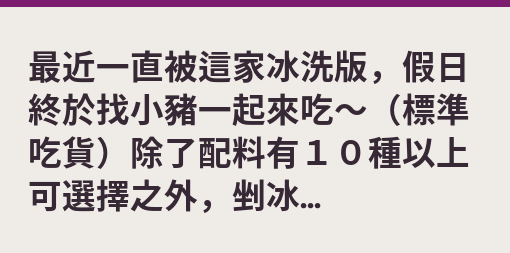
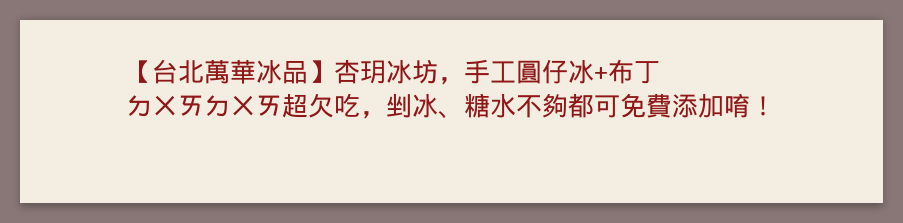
- 最近一直被這家冰洗版，假日終於找小豬一起來吃～（標準吃貨）除了配料有１０種以上可選擇之外，剉冰...
+ 【台北萬華冰品】杏玥冰坊，手工圓仔冰+布丁ㄉㄨㄞㄉㄨㄞ超欠吃，剉冰、糖水不夠都可免費添加唷！

